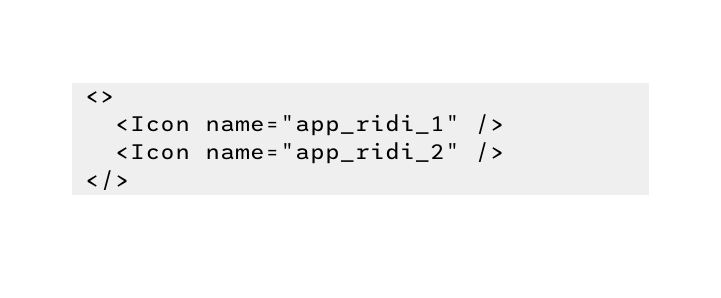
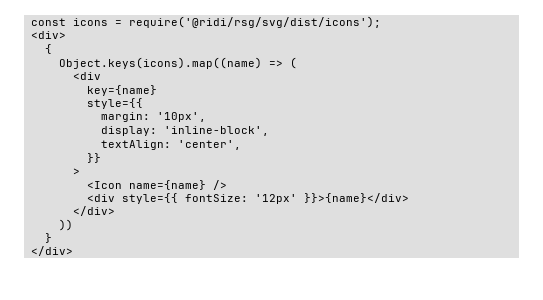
- <>
- <Icon name="app_ridi_1" />
- <Icon name="app_ridi_2" />
- </>
+ const icons = require('@ridi/rsg/svg/dist/icons');
+ <div>
+ {
+ Object.keys(icons).map((name) => (
+ <div
+ key={name}
+ style={{
+ margin: '10px',
+ display: 'inline-block',
+ textAlign: 'center',
+ }}
+ >
+ <Icon name={name} />
+ <div style={{ fontSize: '12px' }}>{name}</div>
+ </div>
+ ))
+ }
+ </div>

